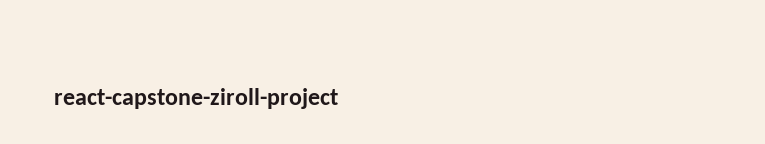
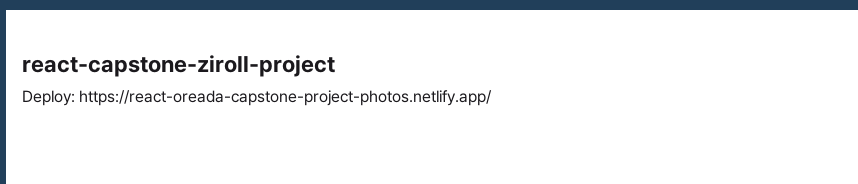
+ Deploy: https://react-oreada-capstone-project-photos.netlify.app/

